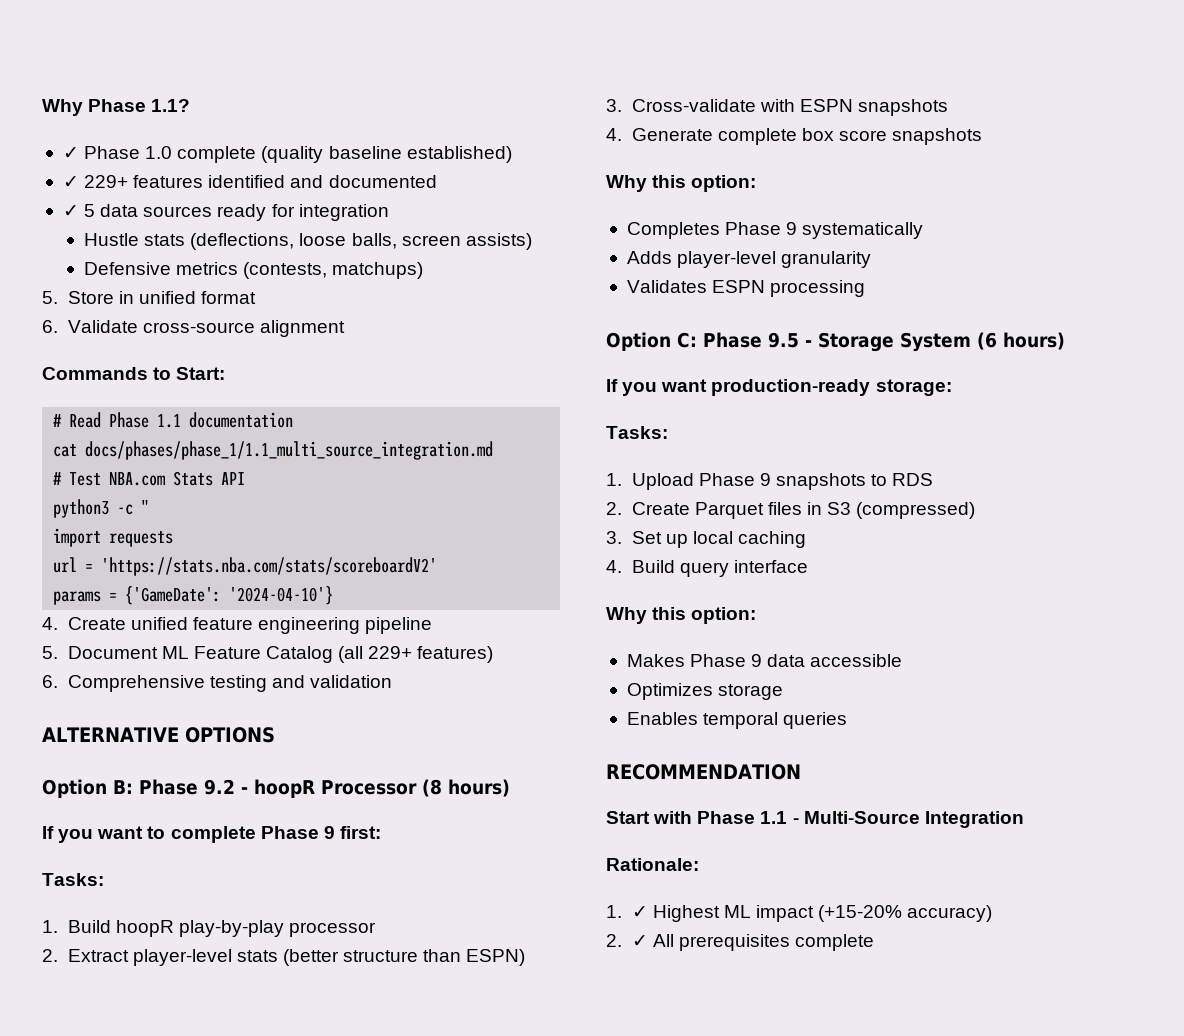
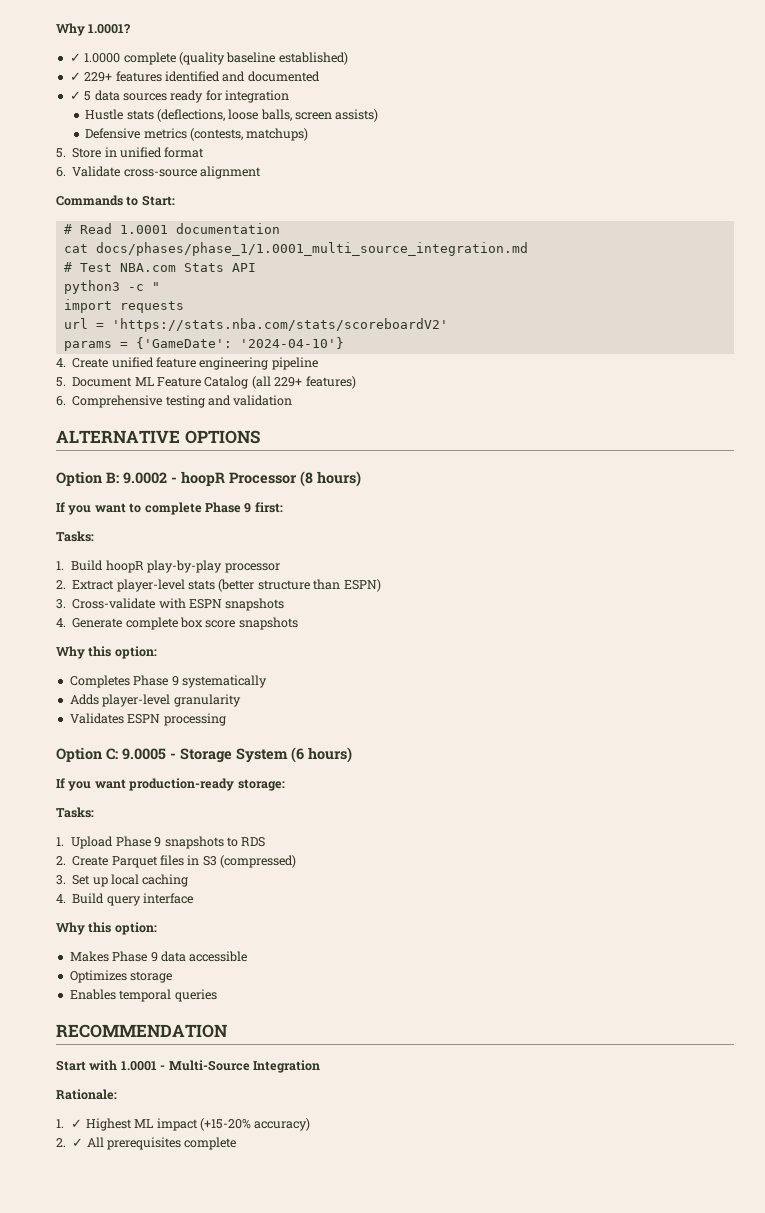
- Why Phase 1.1?
- ✓ Phase 1.0 complete (quality baseline established)
+ Why 1.0001?
+ ✓ 1.0000 complete (quality baseline established)
- # Read Phase 1.1 documentation
+ # Read 1.0001 documentation
- cat docs/phases/phase_1/1.1_multi_source_integration.md
+ cat docs/phases/phase_1/1.0001_multi_source_integration.md
- Option B: Phase 9.2 - hoopR Processor (8 hours)
+ Option B: 9.0002 - hoopR Processor (8 hours)
- Option C: Phase 9.5 - Storage System (6 hours)
+ Option C: 9.0005 - Storage System (6 hours)
- Start with Phase 1.1 - Multi-Source Integration
+ Start with 1.0001 - Multi-Source Integration

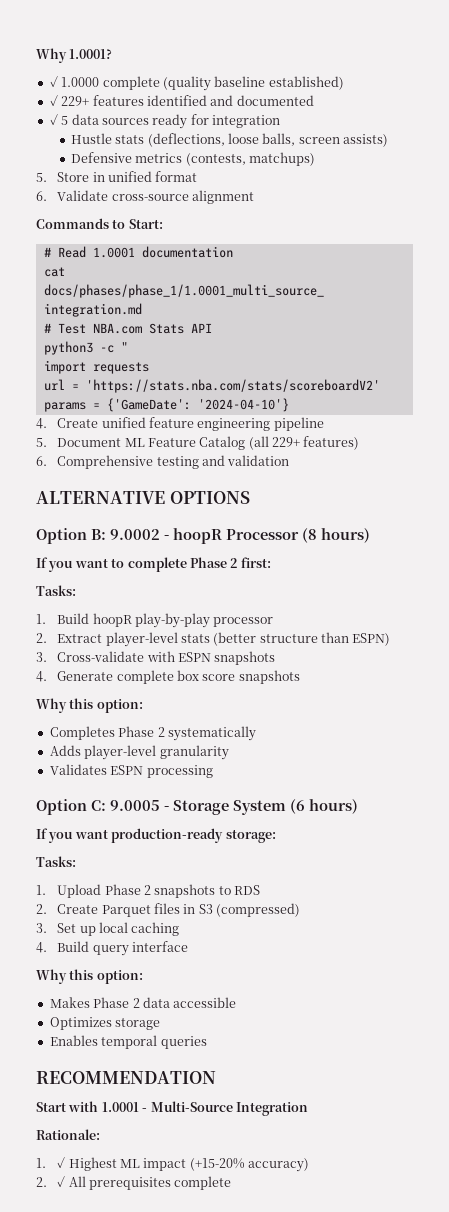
- If you want to complete Phase 9 first:
+ If you want to complete Phase 2 first:
- Completes Phase 9 systematically
+ Completes Phase 2 systematically
- 1. Upload Phase 9 snapshots to RDS
+ 1. Upload Phase 2 snapshots to RDS
- Makes Phase 9 data accessible
+ Makes Phase 2 data accessible

